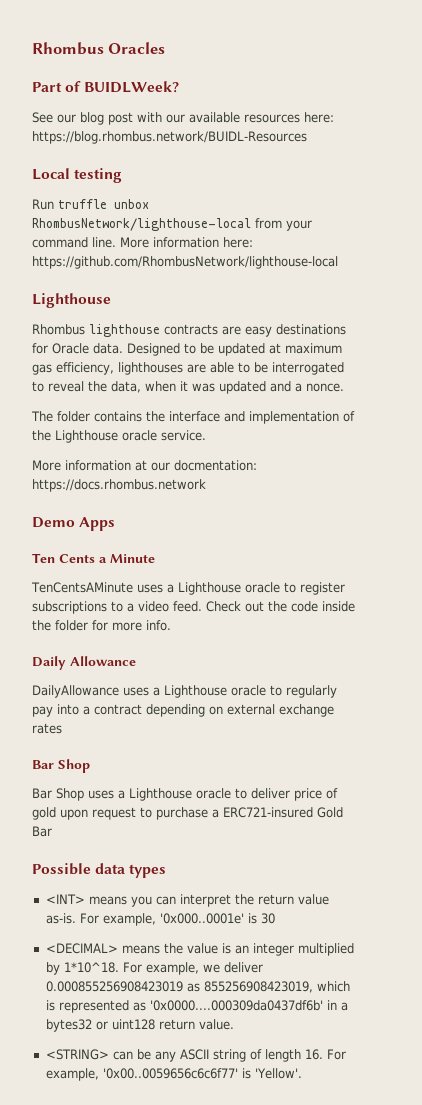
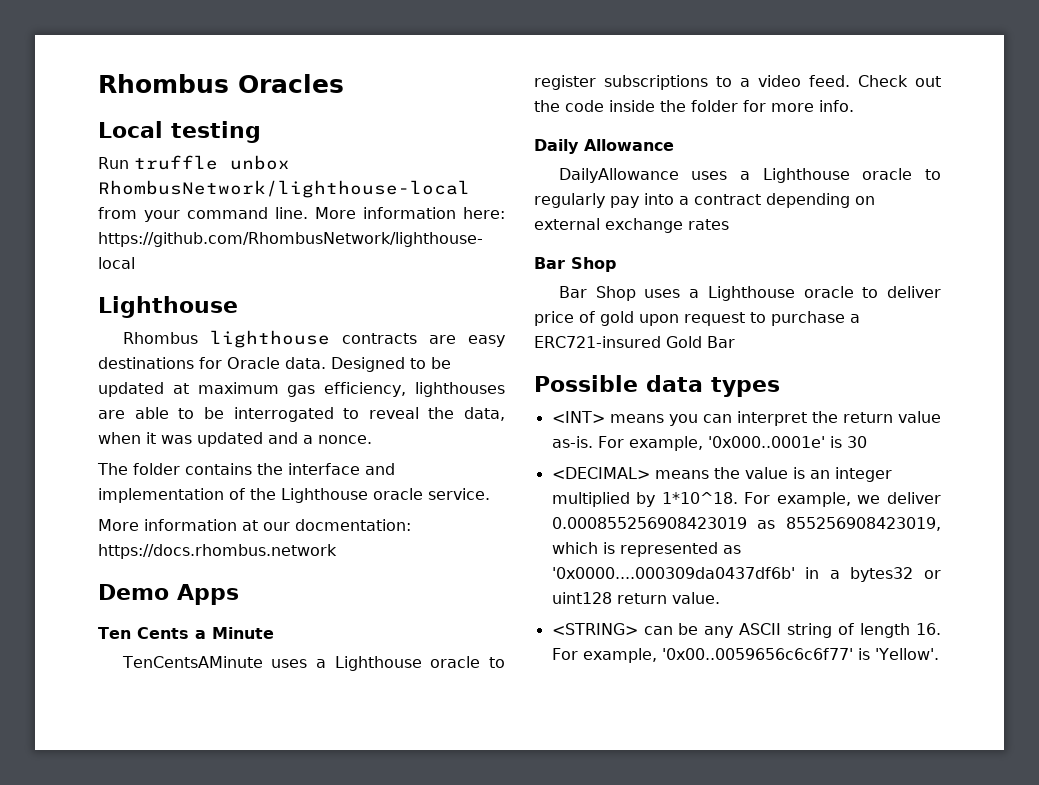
- Part of BUIDLWeek?
- See our blog post with our available resources here: https://blog.rhombus.network/BUIDL-Resources

